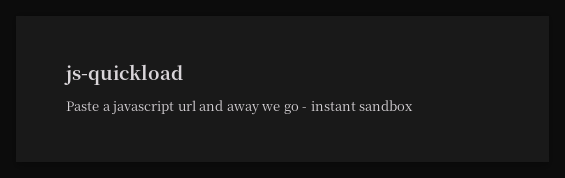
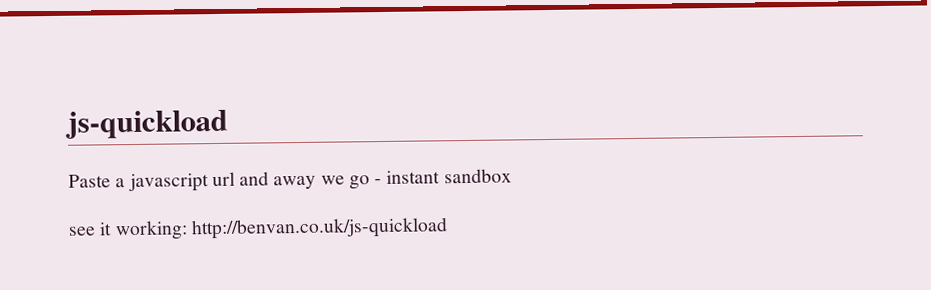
+ see it working: http://benvan.co.uk/js-quickload

